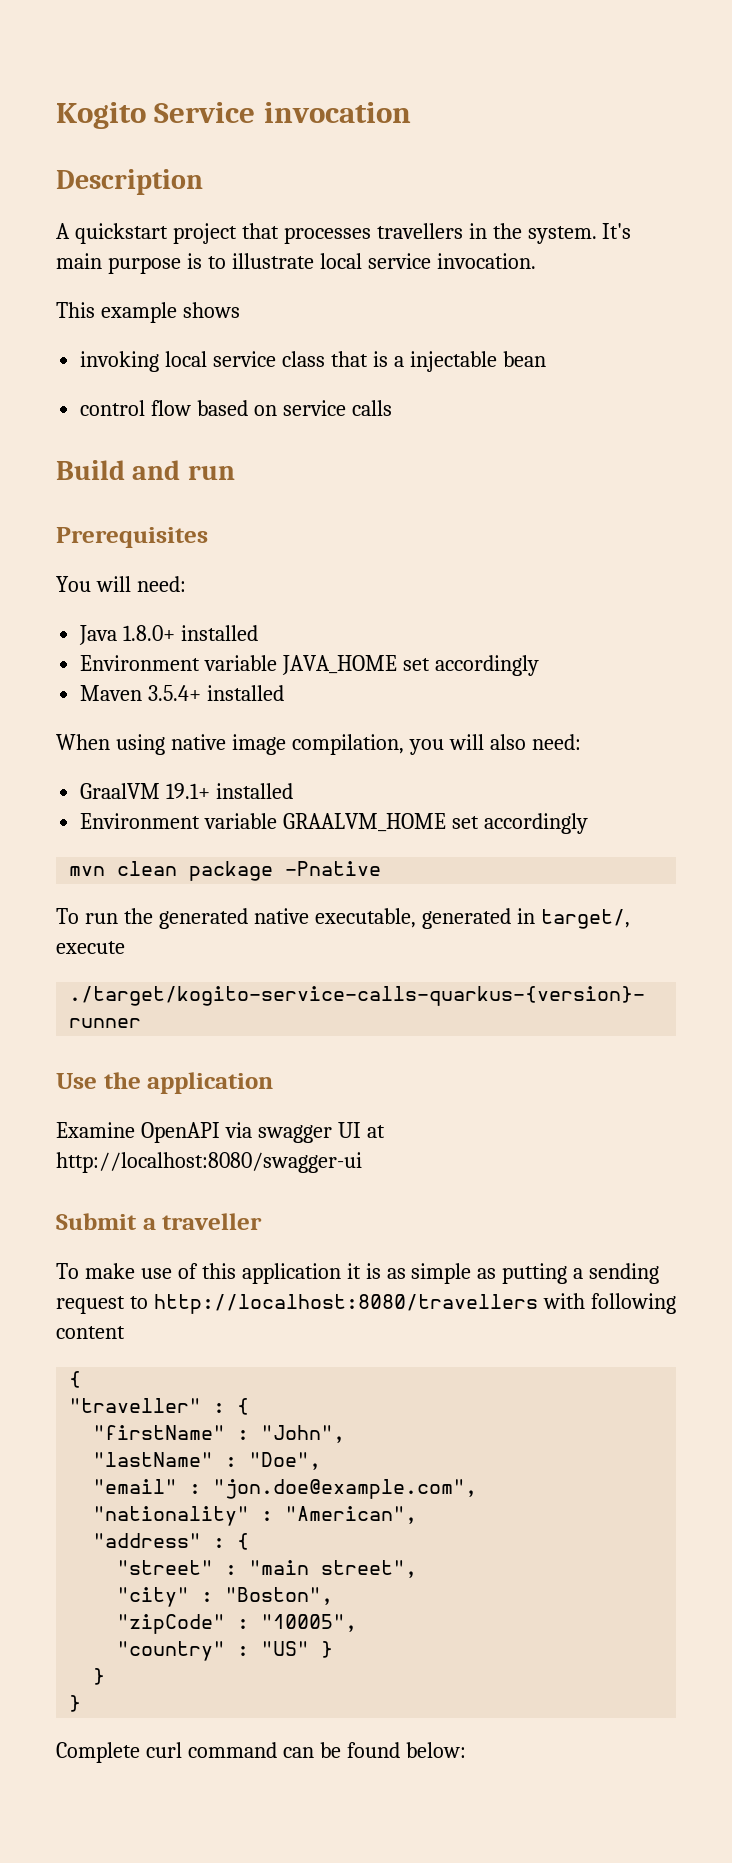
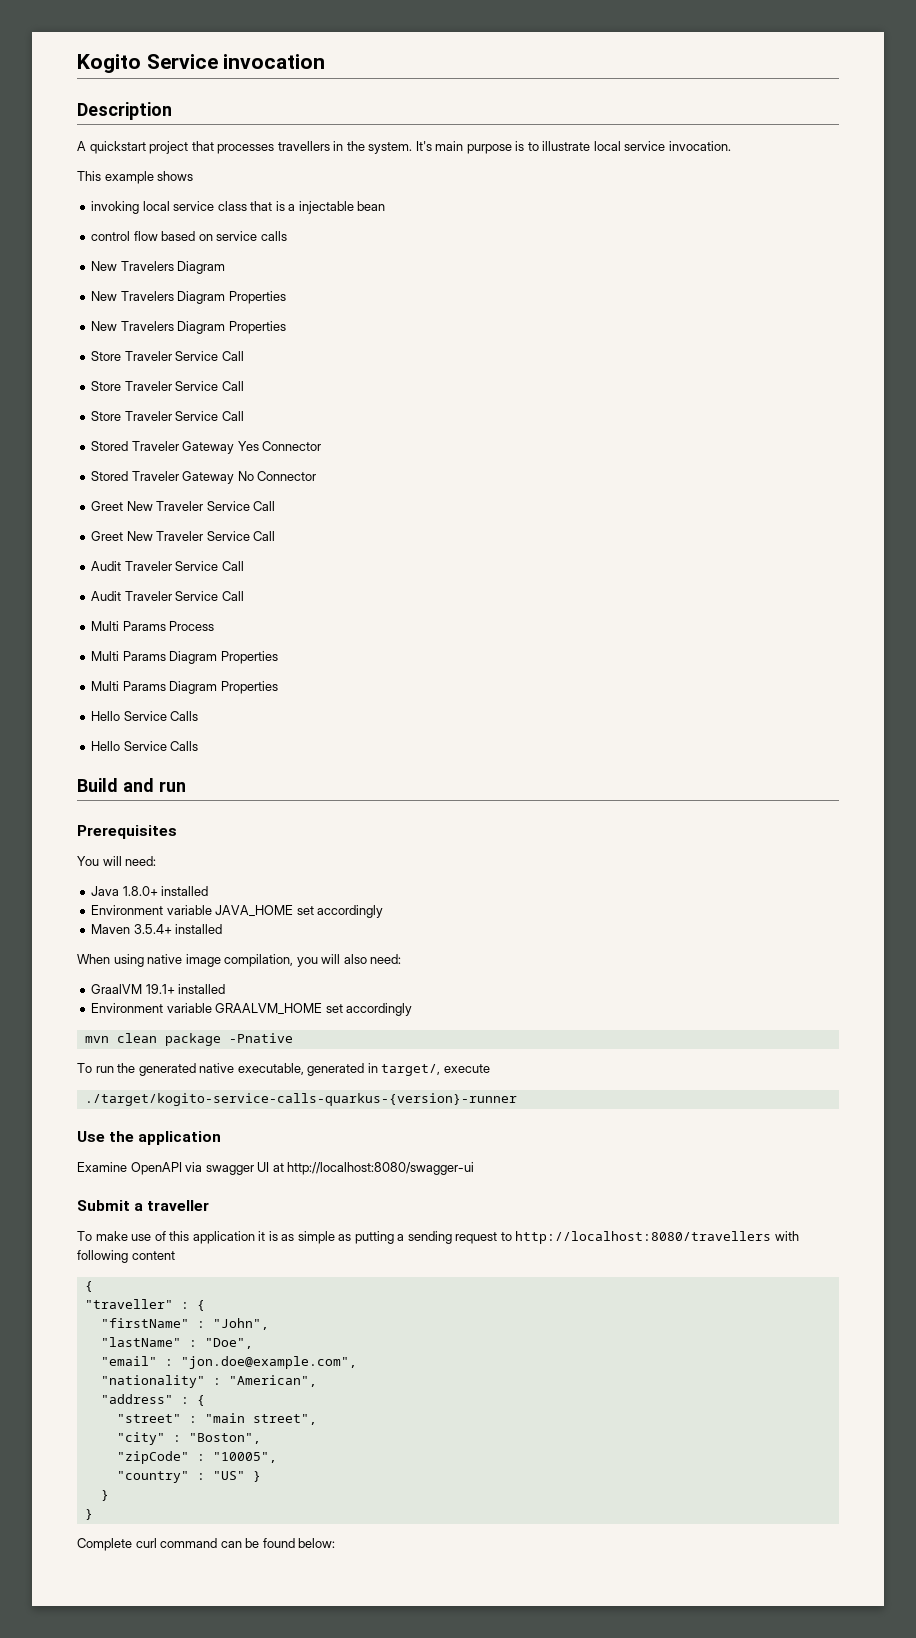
  control flow based on service calls
+ New Travelers Diagram
+ New Travelers Diagram Properties
+ New Travelers Diagram Properties
+ Store Traveler Service Call
+ Store Traveler Service Call
+ Store Traveler Service Call
+ Stored Traveler Gateway Yes Connector
+ Stored Traveler Gateway No Connector
+ Greet New Traveler Service Call
+ Greet New Traveler Service Call
+ Audit Traveler Service Call
+ Audit Traveler Service Call
+ Multi Params Process
+ Multi Params Diagram Properties
+ Multi Params Diagram Properties
+ Hello Service Calls
+ Hello Service Calls

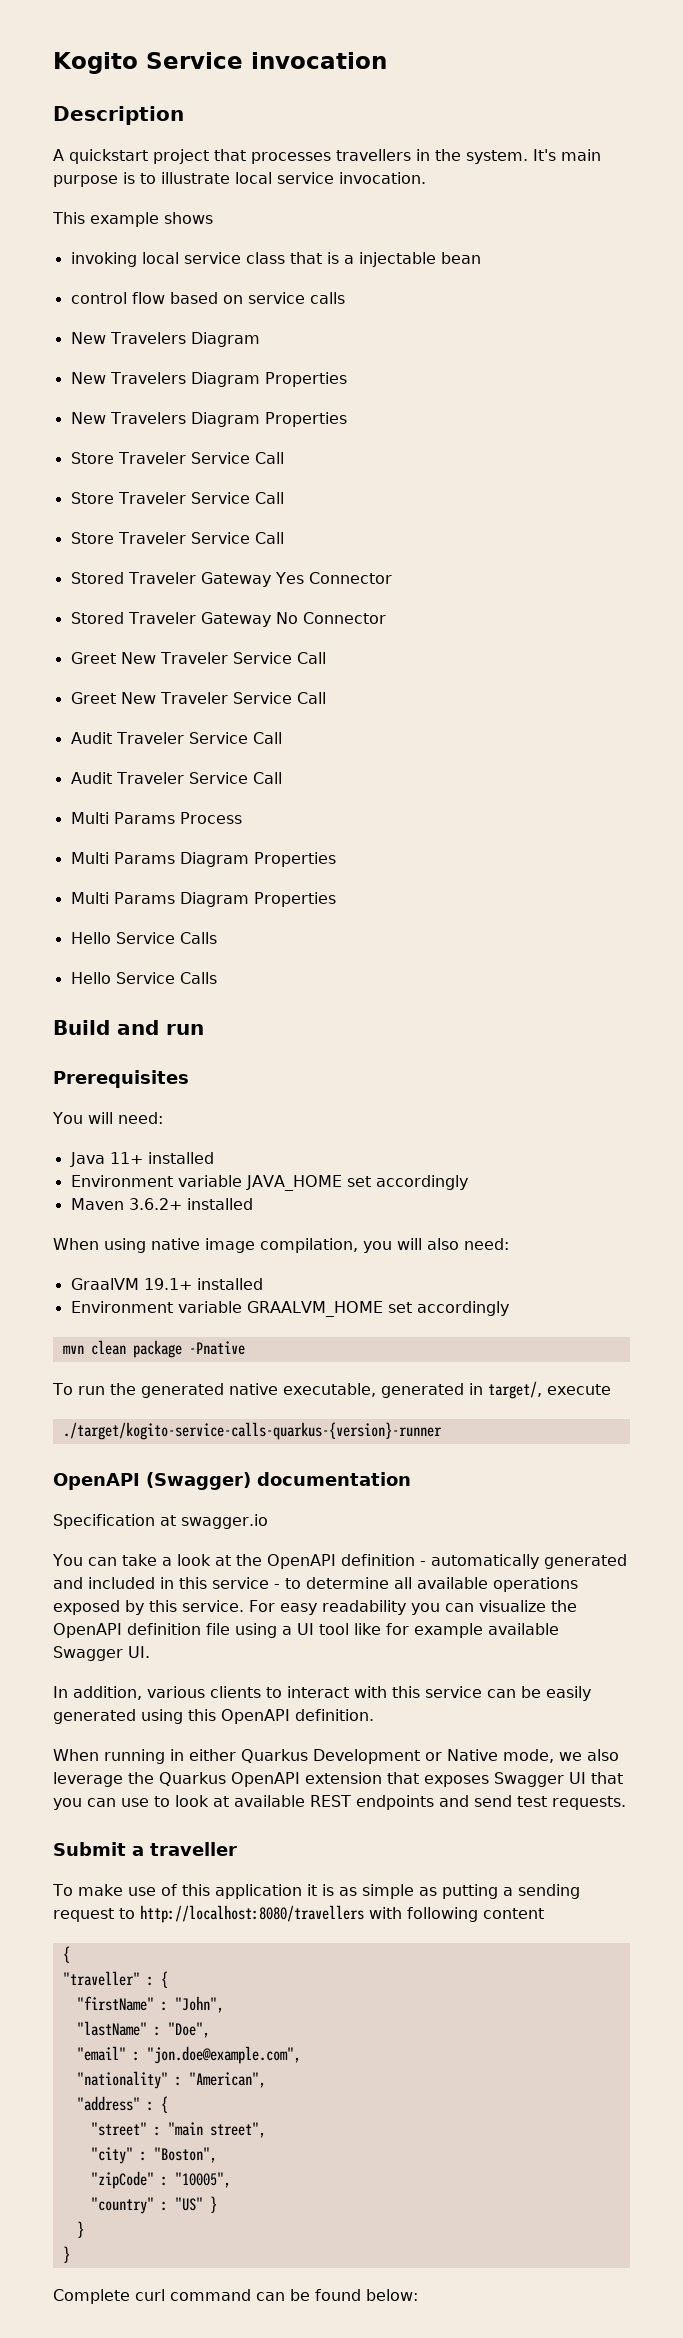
- Java 1.8.0+ installed
+ Java 11+ installed
- Maven 3.5.4+ installed
+ Maven 3.6.2+ installed
- Use the application
- Examine OpenAPI via swagger UI at http://localhost:8080/swagger-ui
+ OpenAPI (Swagger) documentation
+ Specification at swagger.io
+ You can take a look at the OpenAPI definition - automatically generated and included in this service - to determine all available operations exposed by this service. For easy readability you can visualize the OpenAPI definition file using a UI tool like for example available Swagger UI.
+ In addition, various clients to interact with this service can be easily generated using this OpenAPI definition.
+ When running in either Quarkus Development or Native mode, we also leverage the Quarkus OpenAPI extension that exposes Swagger UI that you can use to look at available REST endpoints and send test requests.

